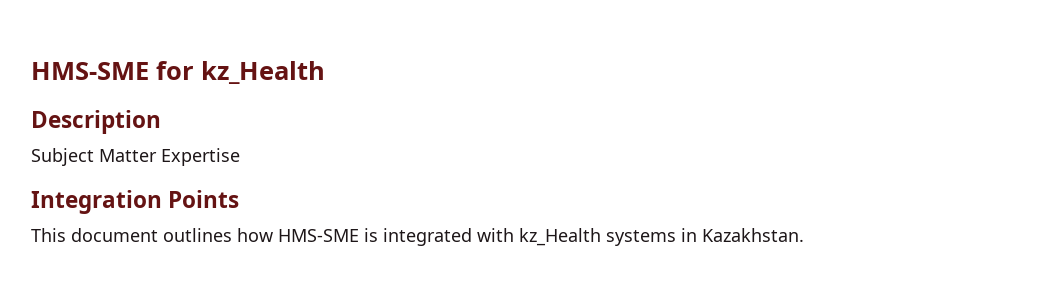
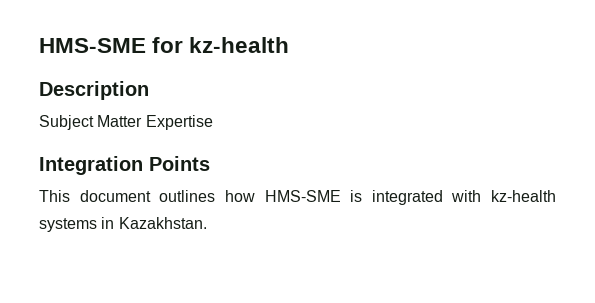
- HMS-SME for kz_Health
+ HMS-SME for kz-health
- This document outlines how HMS-SME is integrated with kz_Health systems in Kazakhstan.
+ This document outlines how HMS-SME is integrated with kz-health systems in Kazakhstan.

